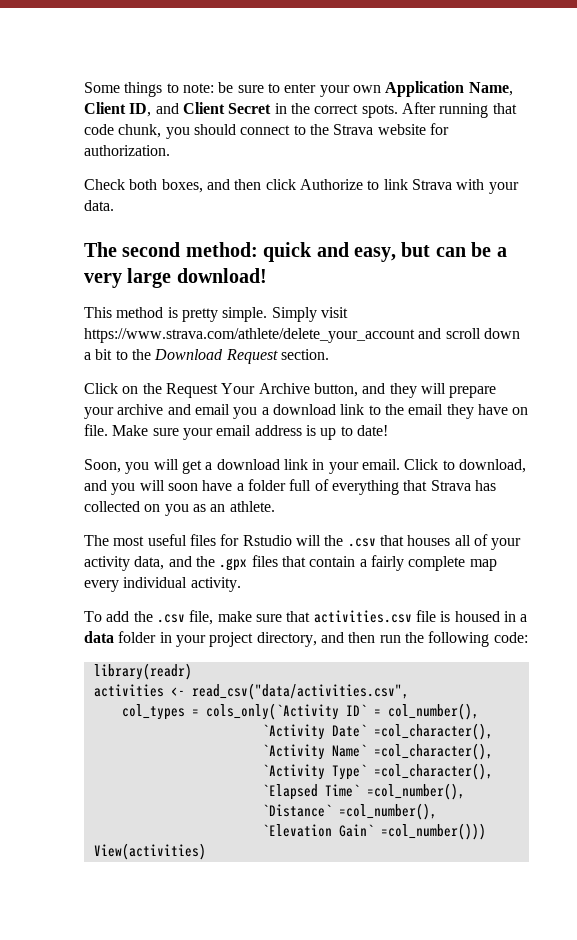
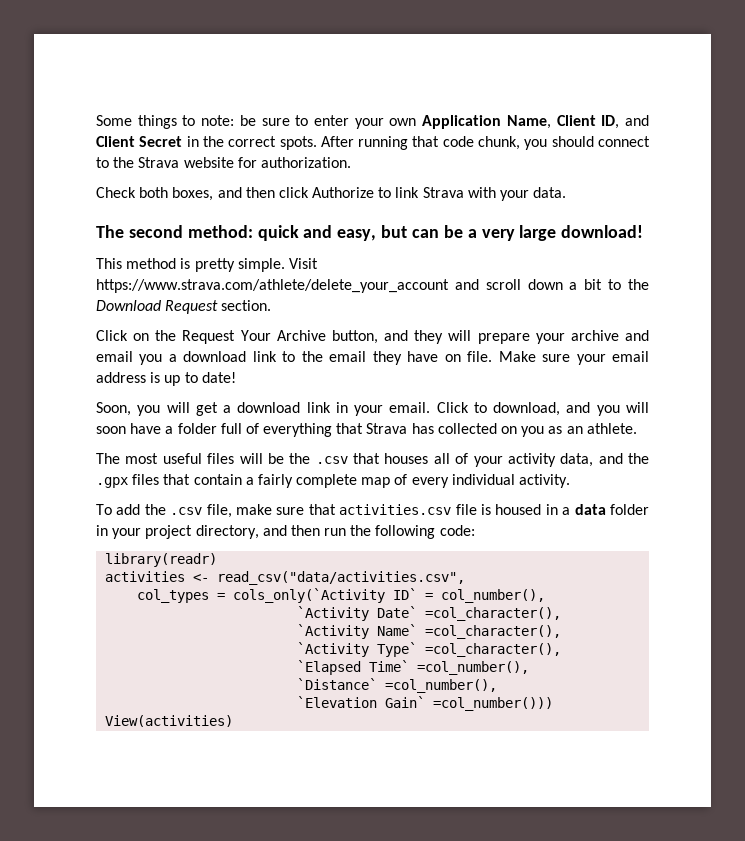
- Simply visit https://www.strava.com/athlete/delete_your_account and scroll down a bit to the Download Request section.
+ Visit https://www.strava.com/athlete/delete_your_account and scroll down a bit to the Download Request section.
- The most useful files for Rstudio will the .csv that houses all of your activity data, and the .gpx files that contain a fairly complete map every individual activity.
+ The most useful files will be the .csv that houses all of your activity data, and the .gpx files that contain a fairly complete map of every individual activity.

